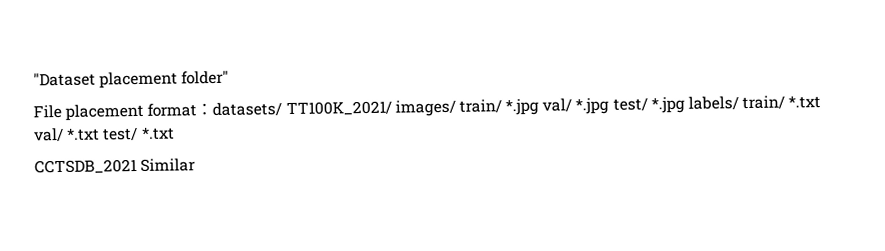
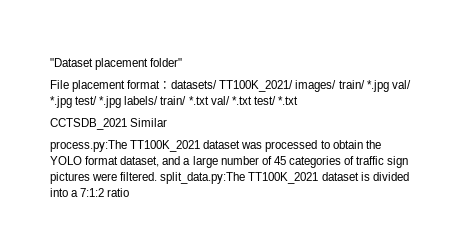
+ process.py:The TT100K_2021 dataset was processed to obtain the YOLO format dataset, and a large number of 45 categories of traffic sign pictures were filtered. split_data.py:The TT100K_2021 dataset is divided into a 7:1:2 ratio

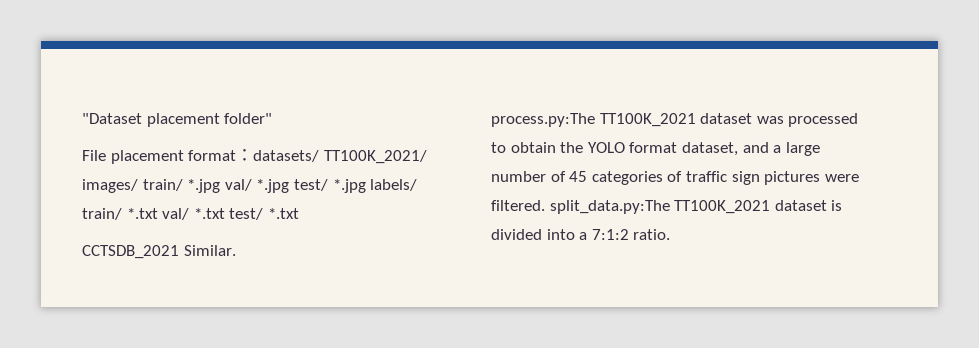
- CCTSDB_2021 Similar
+ CCTSDB_2021 Similar.
- process.py:The TT100K_2021 dataset was processed to obtain the YOLO format dataset, and a large number of 45 categories of traffic sign pictures were filtered. split_data.py:The TT100K_2021 dataset is divided into a 7:1:2 ratio
+ process.py:The TT100K_2021 dataset was processed to obtain the YOLO format dataset, and a large number of 45 categories of traffic sign pictures were filtered. split_data.py:The TT100K_2021 dataset is divided into a 7:1:2 ratio.

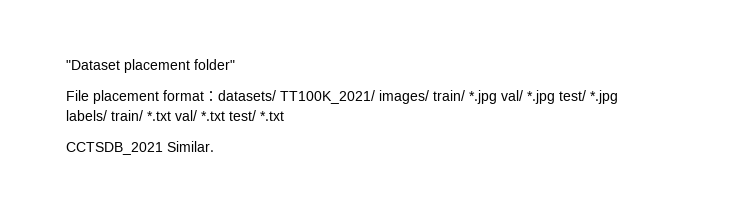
- process.py:The TT100K_2021 dataset was processed to obtain the YOLO format dataset, and a large number of 45 categories of traffic sign pictures were filtered. split_data.py:The TT100K_2021 dataset is divided into a 7:1:2 ratio.

